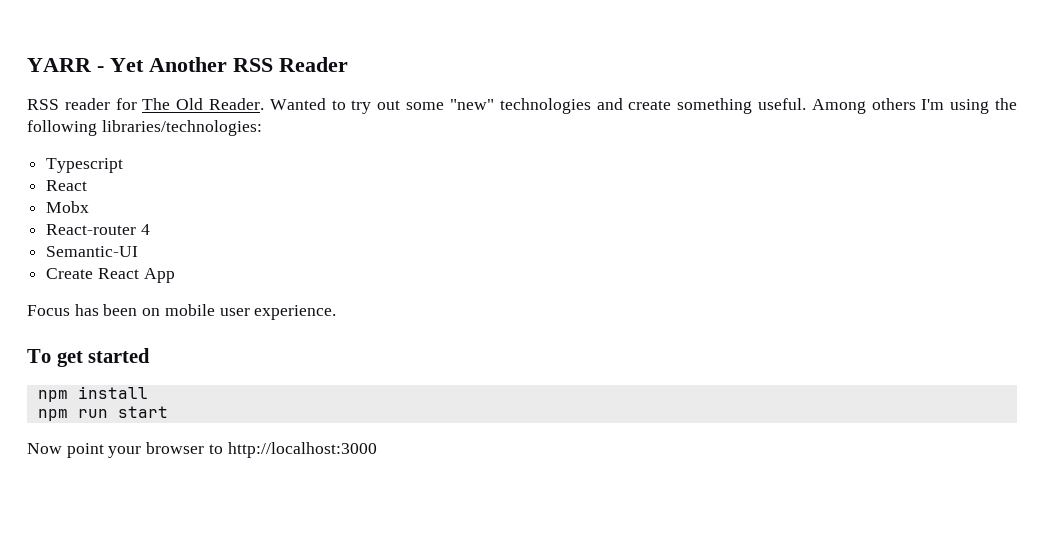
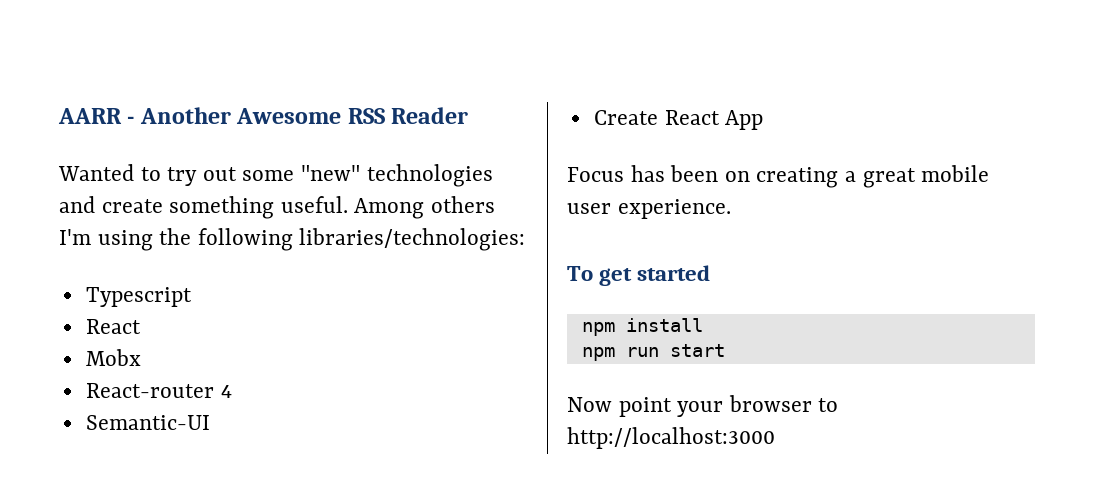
- YARR - Yet Another RSS Reader
- RSS reader for The Old Reader. Wanted to try out some "new" technologies and create something useful.
+ AARR - Another Awesome RSS Reader
+ Wanted to try out some "new" technologies and create something useful.
- Focus has been on mobile user experience.
+ Focus has been on creating a great mobile user experience.

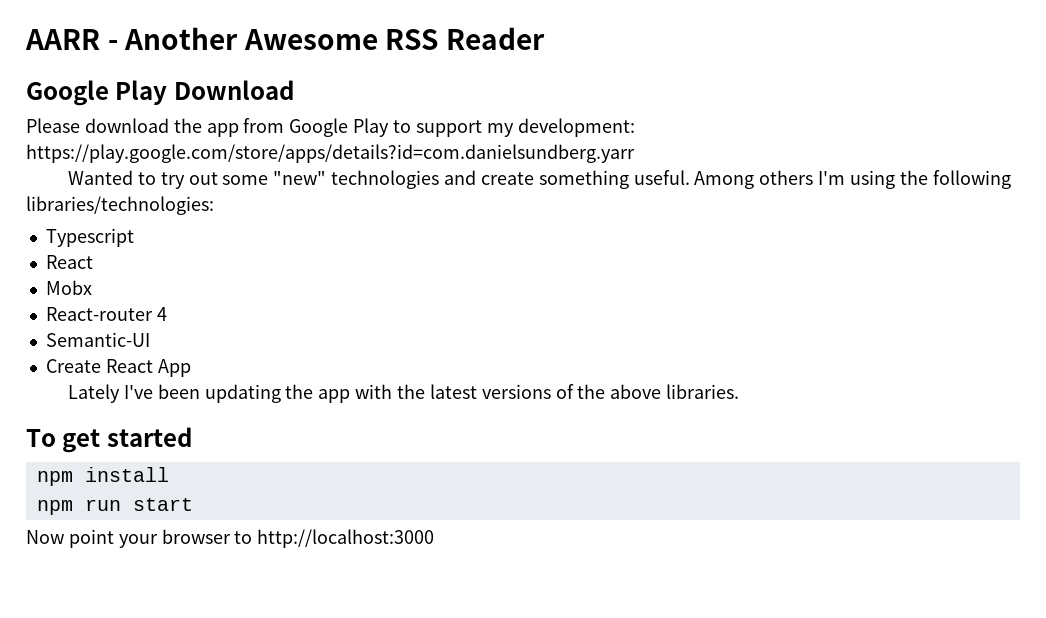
+ Google Play Download
+ Please download the app from Google Play to support my development: https://play.google.com/store/apps/details?id=com.danielsundberg.yarr
- Focus has been on creating a great mobile user experience.
+ Lately I've been updating the app with the latest versions of the above libraries.

